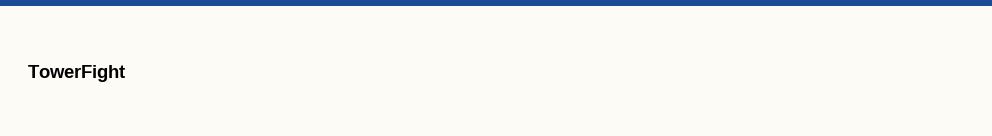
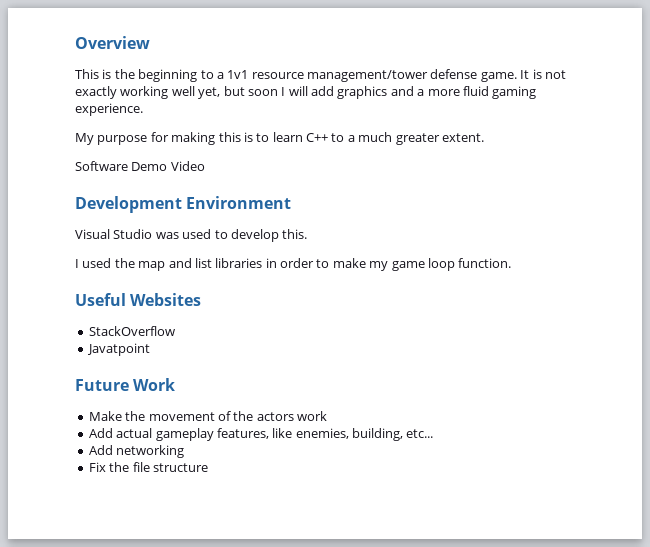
- TowerFight
+ Overview
+ This is the beginning to a 1v1 resource management/tower defense game. It is not exactly working well yet, but soon I will add graphics and a more fluid gaming experience.
+ My purpose for making this is to learn C++ to a much greater extent.
+ Software Demo Video
+ Development Environment
+ Visual Studio was used to develop this.
+ I used the map and list libraries in order to make my game loop function.
+ Useful Websites
+ StackOverflow
+ Javatpoint
+ Future Work
+ Make the movement of the actors work
+ Add actual gameplay features, like enemies, building, etc...
+ Add networking
+ Fix the file structure

